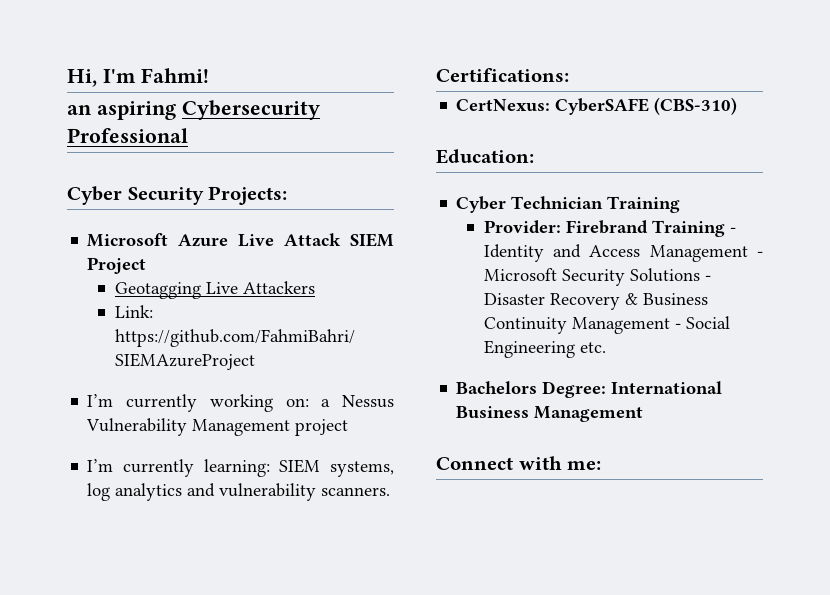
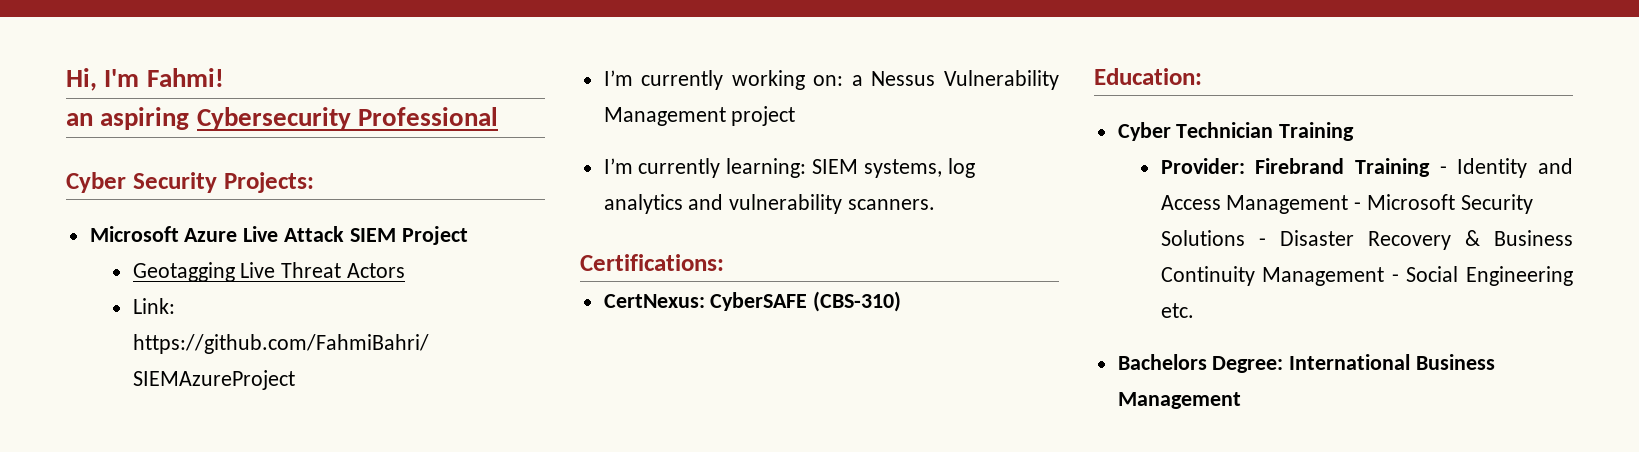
- Geotagging Live Attackers
+ Geotagging Live Threat Actors
- Connect with me:

